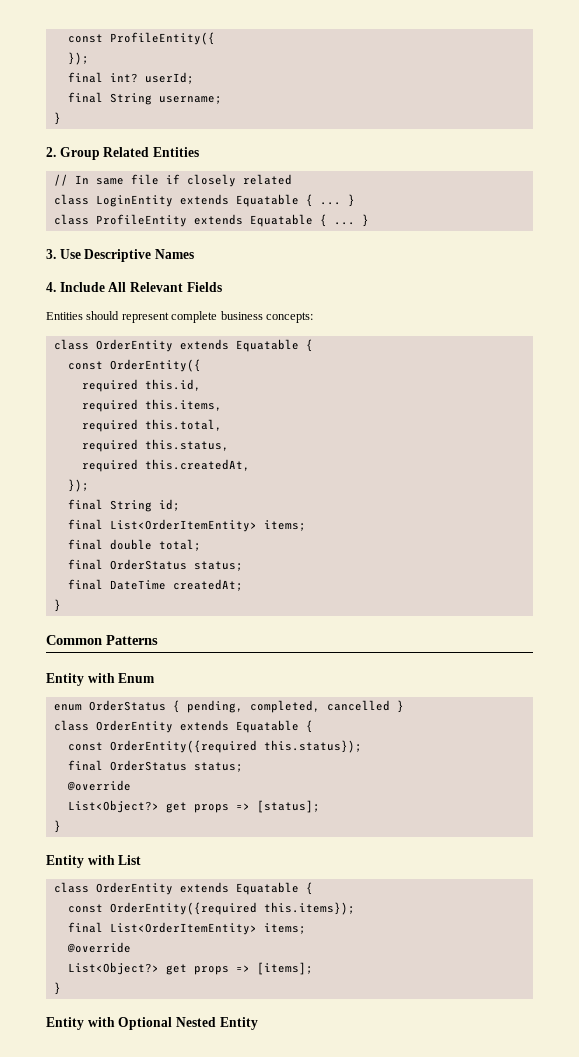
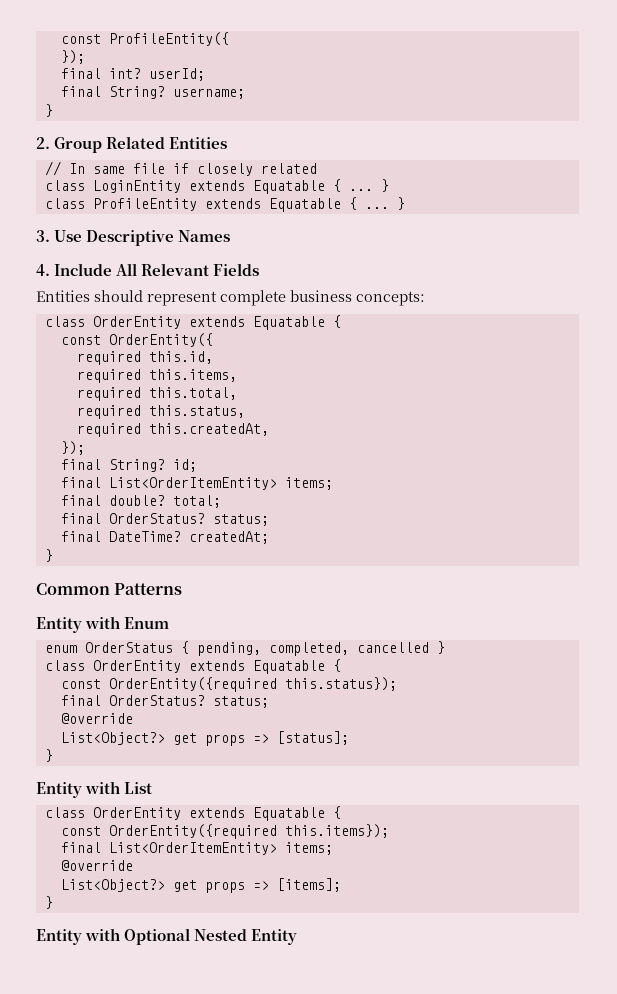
- final String username;
+ final String? username;
- final String id;
+ final String? id;
- final double total;
- final OrderStatus status;
+ final double? total;
+ final OrderStatus? status;
- final DateTime createdAt;
+ final DateTime? createdAt;
  const OrderEntity({required this.status});
- final OrderStatus status;
+ final OrderStatus? status;

